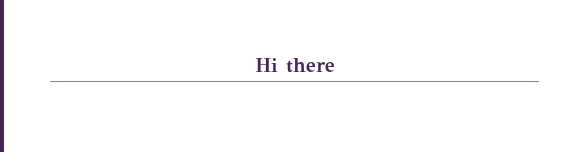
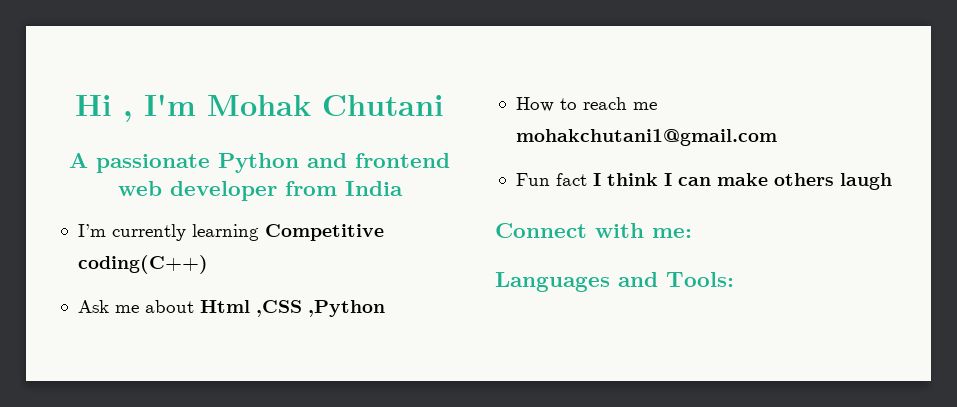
- Hi there
+ Hi , I'm Mohak Chutani
+ A passionate Python and frontend web developer from India
+ I’m currently learning Competitive coding(C++)
+ Ask me about Html ,CSS ,Python
+ How to reach me mohakchutani1@gmail.com
+ Fun fact I think I can make others laugh
+ Connect with me:
+ Languages and Tools:

